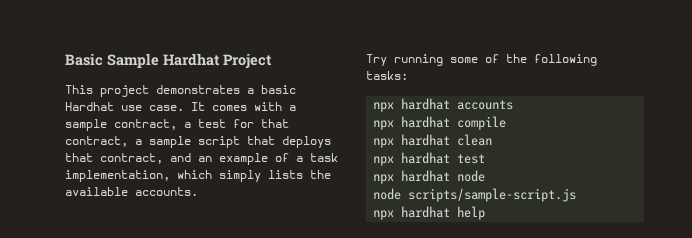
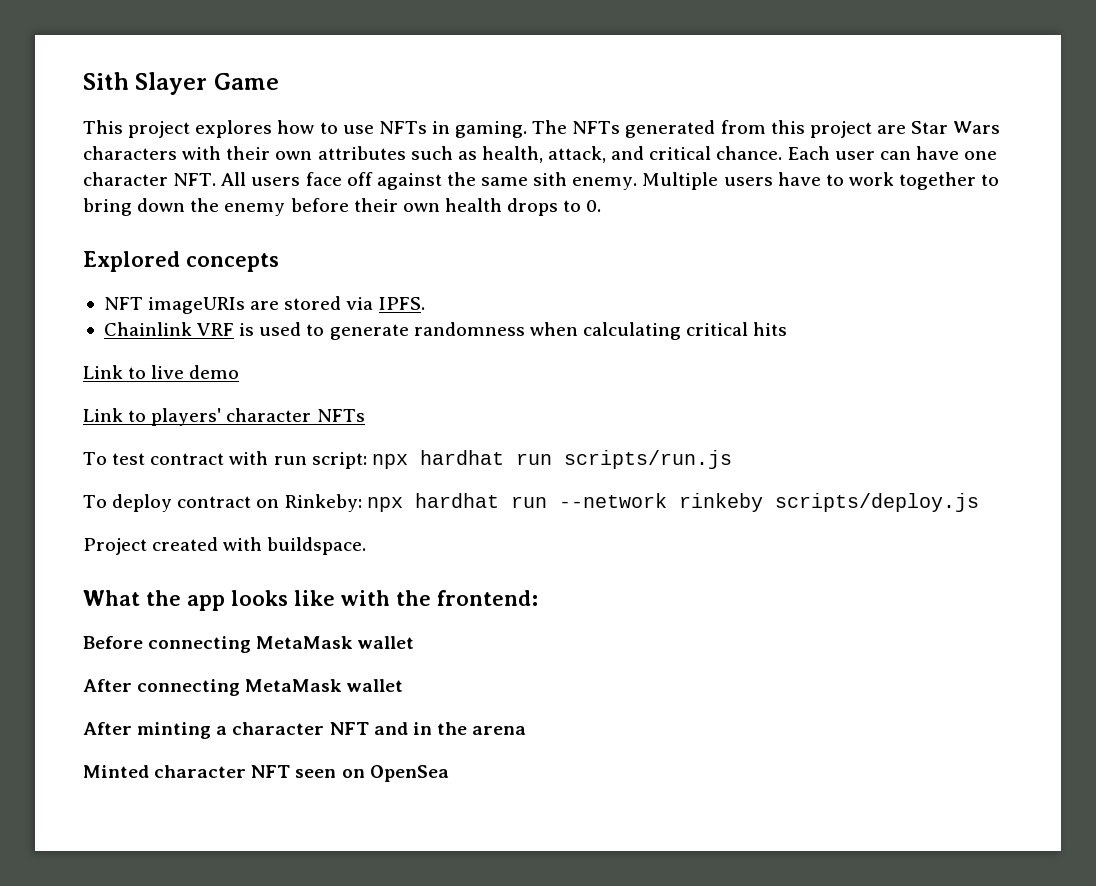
- Basic Sample Hardhat Project
- This project demonstrates a basic Hardhat use case. It comes with a sample contract, a test for that contract, a sample script that deploys that contract, and an example of a task implementation, which simply lists the available accounts.
- Try running some of the following tasks:
- npx hardhat accounts
- npx hardhat compile
- npx hardhat clean
- npx hardhat test
- npx hardhat node
- node scripts/sample-script.js
- npx hardhat help
+ Sith Slayer Game
+ This project explores how to use NFTs in gaming. The NFTs generated from this project are Star Wars characters with their own attributes such as health, attack, and critical chance. Each user can have one character NFT. All users face off against the same sith enemy. Multiple users have to work together to bring down the enemy before their own health drops to 0.
+ Explored concepts
+ NFT imageURIs are stored via IPFS.
+ Chainlink VRF is used to generate randomness when calculating critical hits
+ Link to live demo
+ Link to players' character NFTs
+ To test contract with run script: npx hardhat run scripts/run.js
+ To deploy contract on Rinkeby: npx hardhat run --network rinkeby scripts/deploy.js
+ Project created with buildspace.
+ What the app looks like with the frontend:
+ Before connecting MetaMask wallet
+ After connecting MetaMask wallet
+ After minting a character NFT and in the arena
+ Minted character NFT seen on OpenSea

